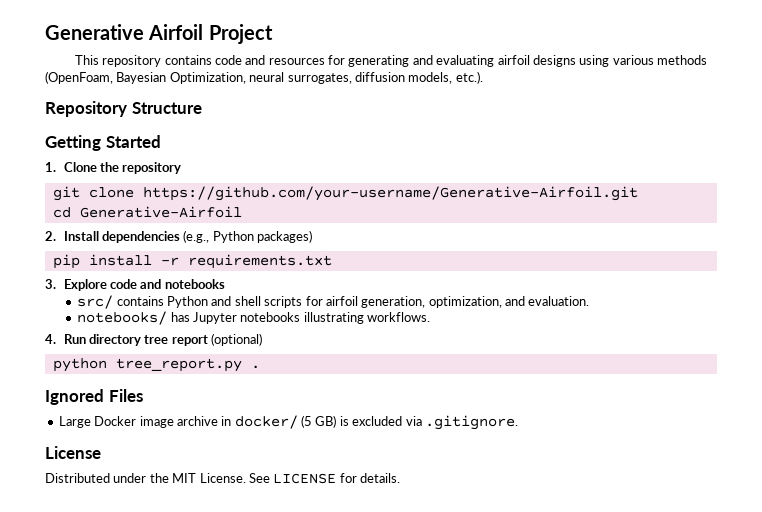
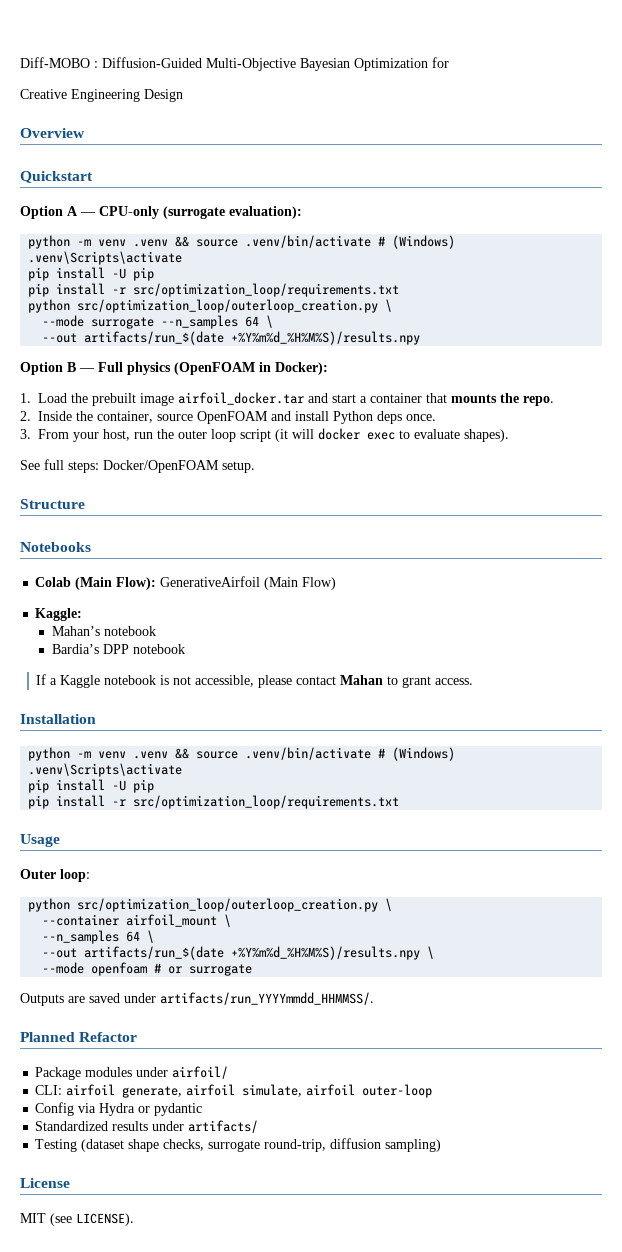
- Generative Airfoil Project
- This repository contains code and resources for generating and evaluating airfoil designs using various methods (OpenFoam, Bayesian Optimization, neural surrogates, diffusion models, etc.).
- Repository Structure
- Getting Started
- 1. Clone the repository
- git clone https://github.com/your-username/Generative-Airfoil.git
- cd Generative-Airfoil
- 2. Install dependencies (e.g., Python packages)
- pip install -r requirements.txt
- 3. Explore code and notebooks
- src/ contains Python and shell scripts for airfoil generation, optimization, and evaluation.
- notebooks/ has Jupyter notebooks illustrating workflows.
- 4. Run directory tree report (optional)
- python tree_report.py .
- Ignored Files
- Large Docker image archive in docker/ (5 GB) is excluded via .gitignore.
+ Diff-MOBO : Diffusion-Guided Multi-Objective Bayesian Optimization for
+ Creative Engineering Design
+ Overview
+ Quickstart
+ Option A — CPU-only (surrogate evaluation):
+ python -m venv .venv && source .venv/bin/activate # (Windows) .venv\Scripts\activate
+ pip install -U pip
+ pip install -r src/optimization_loop/requirements.txt
+ python src/optimization_loop/outerloop_creation.py \
+ --mode surrogate --n_samples 64 \
+ --out artifacts/run_$(date +%Y%m%d_%H%M%S)/results.npy
+ Option B — Full physics (OpenFOAM in Docker):
+ 1. Load the prebuilt image airfoil_docker.tar and start a container that mounts the repo.
+ 2. Inside the container, source OpenFOAM and install Python deps once.
+ 3. From your host, run the outer loop script (it will docker exec to evaluate shapes).
+ See full steps: Docker/OpenFOAM setup.
+ Structure
+ Notebooks
+ Colab (Main Flow): GenerativeAirfoil (Main Flow)
+ Kaggle:
+ Mahan’s notebook
+ Bardia’s DPP notebook
+ If a Kaggle notebook is not accessible, please contact Mahan to grant access.
+ Installation
+ python -m venv .venv && source .venv/bin/activate # (Windows) .venv\Scripts\activate
+ pip install -U pip
+ pip install -r src/optimization_loop/requirements.txt
+ Usage
+ Outer loop:
+ python src/optimization_loop/outerloop_creation.py \
+ --container airfoil_mount \
+ --n_samples 64 \
+ --out artifacts/run_$(date +%Y%m%d_%H%M%S)/results.npy \
+ --mode openfoam # or surrogate
+ Outputs are saved under artifacts/run_YYYYmmdd_HHMMSS/.
+ Planned Refactor
+ Package modules under airfoil/
+ CLI: airfoil generate, airfoil simulate, airfoil outer-loop
+ Config via Hydra or pydantic
+ Standardized results under artifacts/
+ Testing (dataset shape checks, surrogate round-trip, diffusion sampling)
  License
- Distributed under the MIT License. See LICENSE for details.
+ MIT (see LICENSE).

